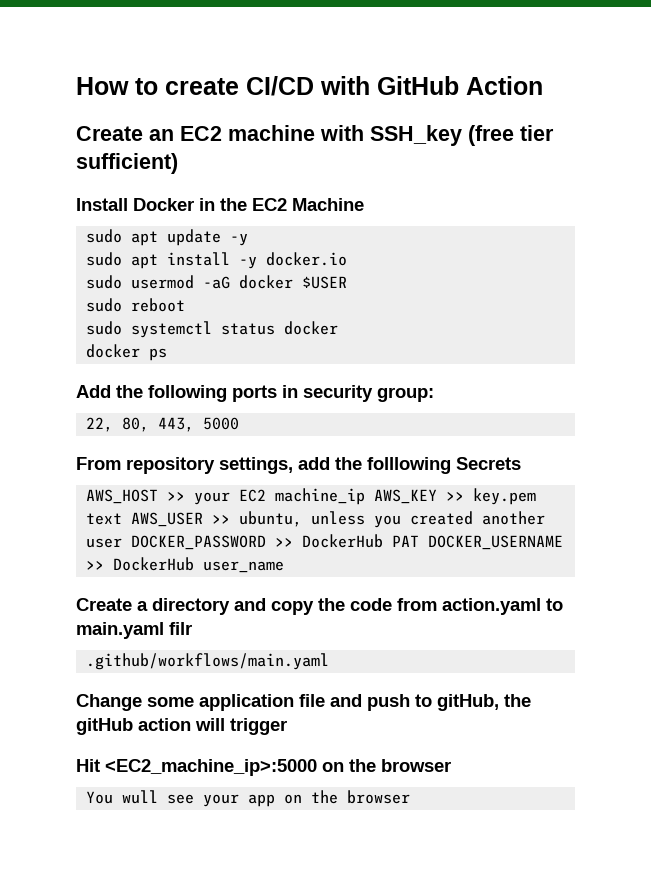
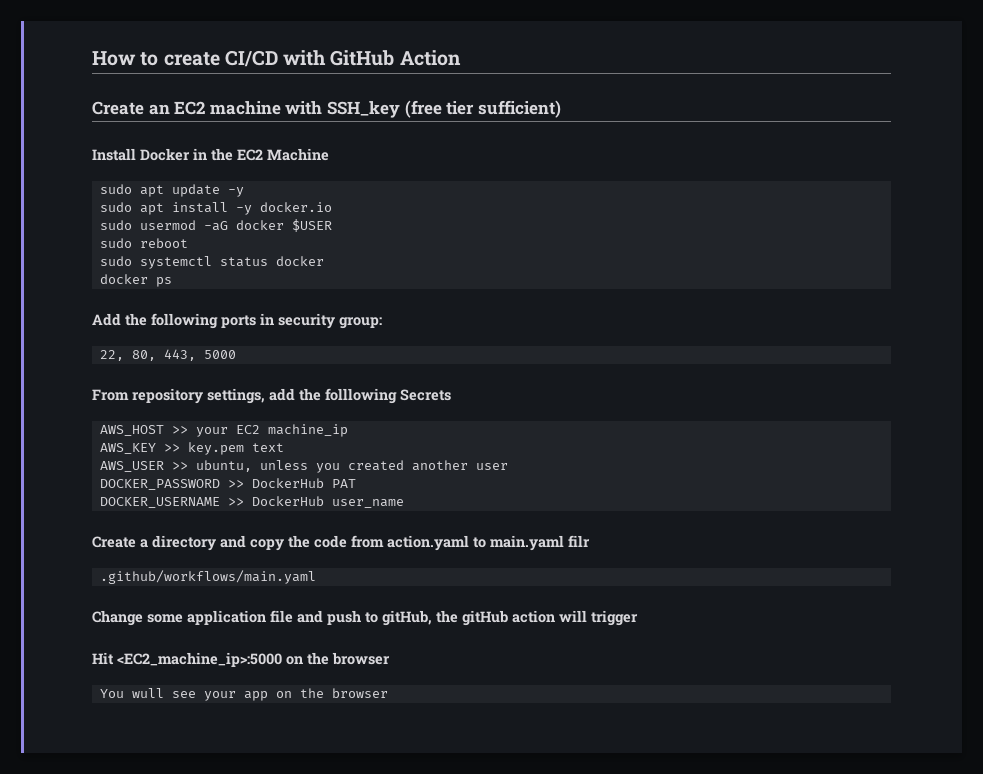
- AWS_HOST >> your EC2 machine_ip AWS_KEY >> key.pem text AWS_USER >> ubuntu, unless you created another user DOCKER_PASSWORD >> DockerHub PAT DOCKER_USERNAME >> DockerHub user_name
+ AWS_HOST >> your EC2 machine_ip
+ AWS_KEY >> key.pem text
+ AWS_USER >> ubuntu, unless you created another user
+ DOCKER_PASSWORD >> DockerHub PAT
+ DOCKER_USERNAME >> DockerHub user_name

